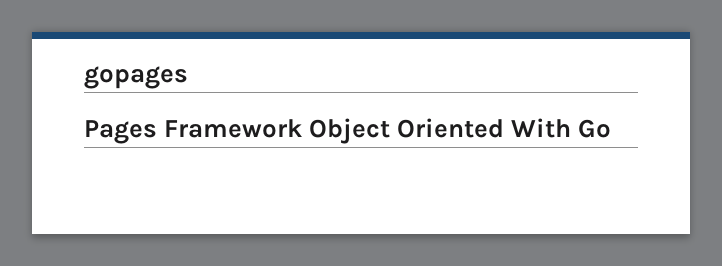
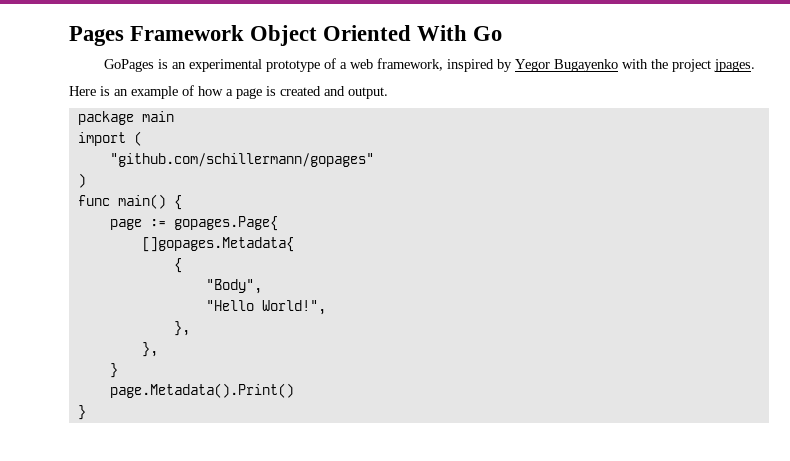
- gopages
+ GoPages is an experimental prototype of a web framework, inspired by Yegor Bugayenko with the project jpages.
+ Here is an example of how a page is created and output.
+ package main
+ import (
+ "github.com/schillermann/gopages"
+ )
+ func main() {
+ page := gopages.Page{
+ []gopages.Metadata{
+ {
+ "Body",
+ "Hello World!",
+ },
+ },
+ }
+ page.Metadata().Print()
+ }

